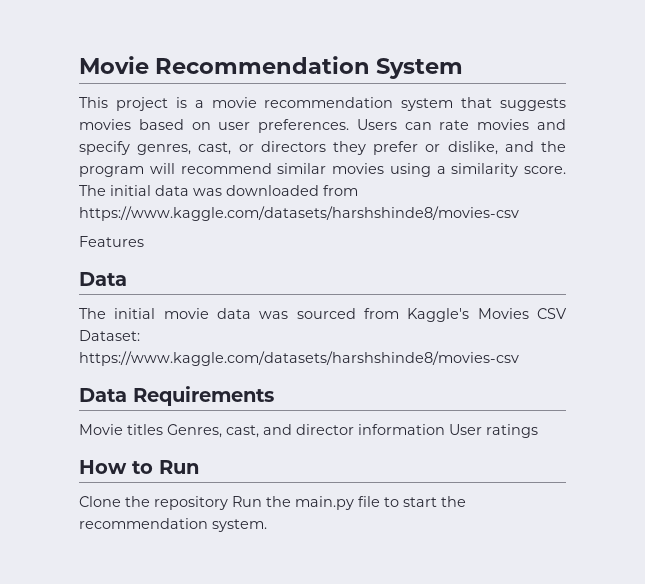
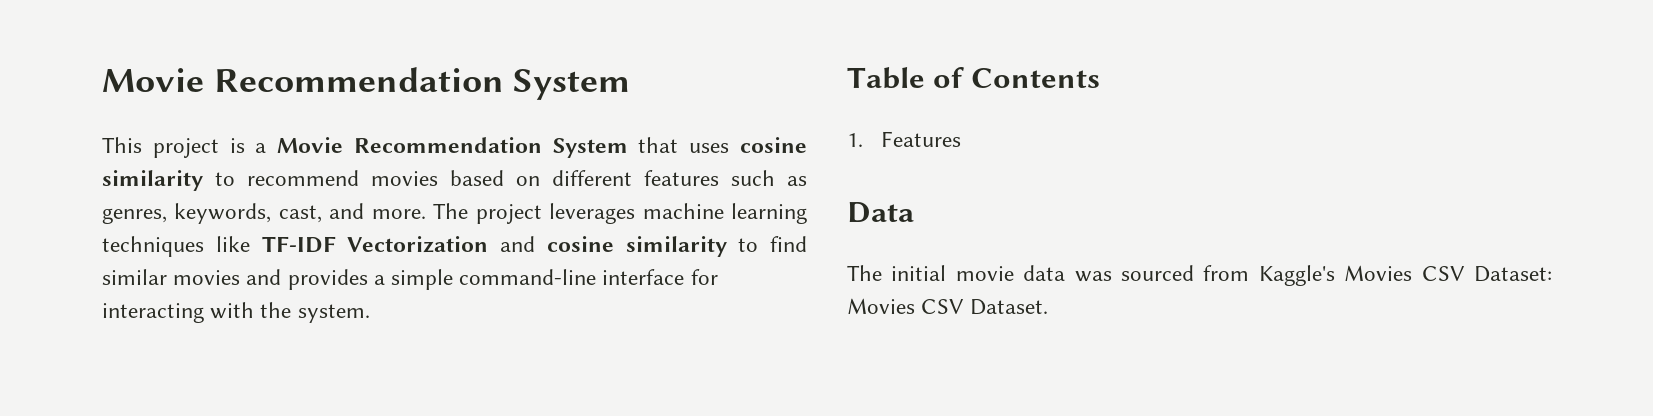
- This project is a movie recommendation system that suggests movies based on user preferences. Users can rate movies and specify genres, cast, or directors they prefer or dislike, and the program will recommend similar movies using a similarity score. The initial data was downloaded from https://www.kaggle.com/datasets/harshshinde8/movies-csv
- Features
+ This project is a Movie Recommendation System that uses cosine similarity to recommend movies based on different features such as genres, keywords, cast, and more. The project leverages machine learning techniques like TF-IDF Vectorization and cosine similarity to find similar movies and provides a simple command-line interface for interacting with the system.
+ Table of Contents
+ 1. Features
- The initial movie data was sourced from Kaggle's Movies CSV Dataset: https://www.kaggle.com/datasets/harshshinde8/movies-csv
- Data Requirements
- Movie titles Genres, cast, and director information User ratings
- How to Run
- Clone the repository Run the main.py file to start the recommendation system.
+ The initial movie data was sourced from Kaggle's Movies CSV Dataset: Movies CSV Dataset.

